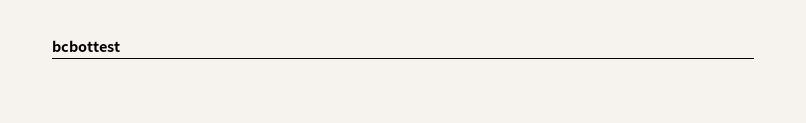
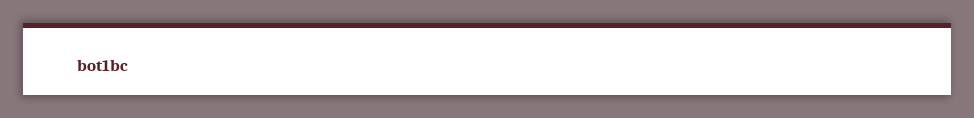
- bcbottest
+ bot1bc

